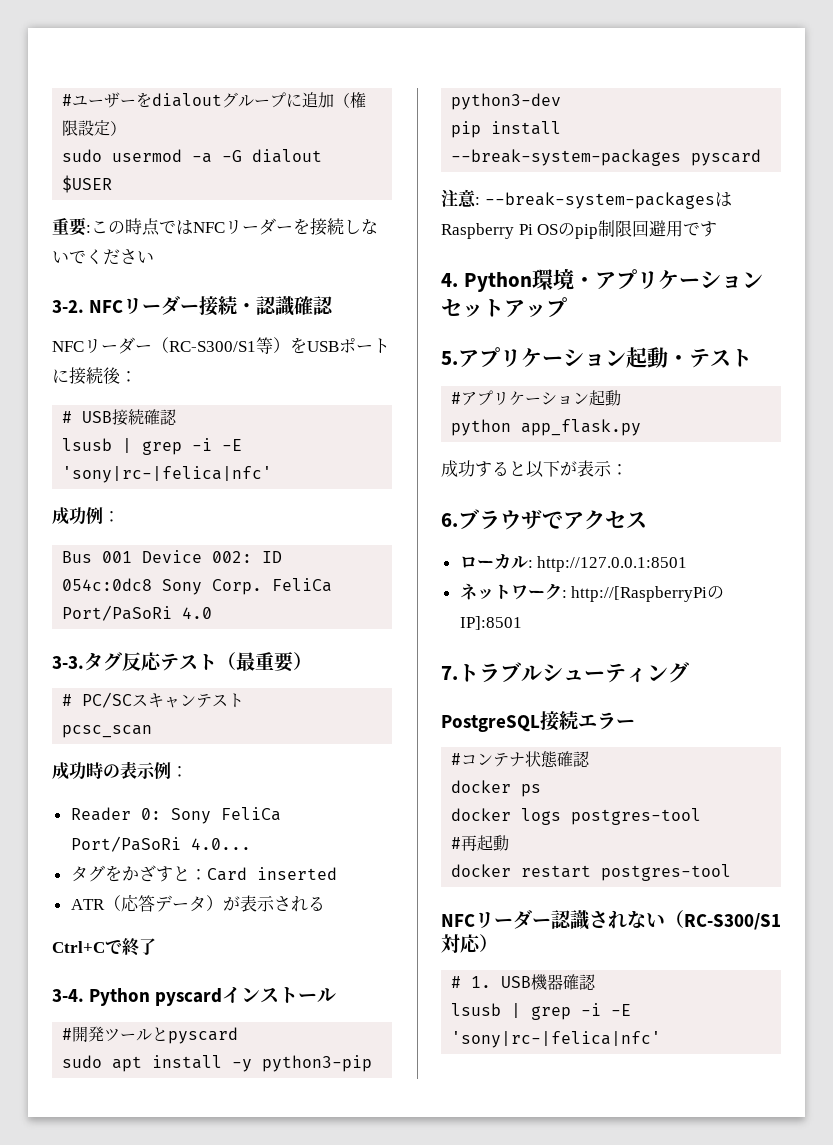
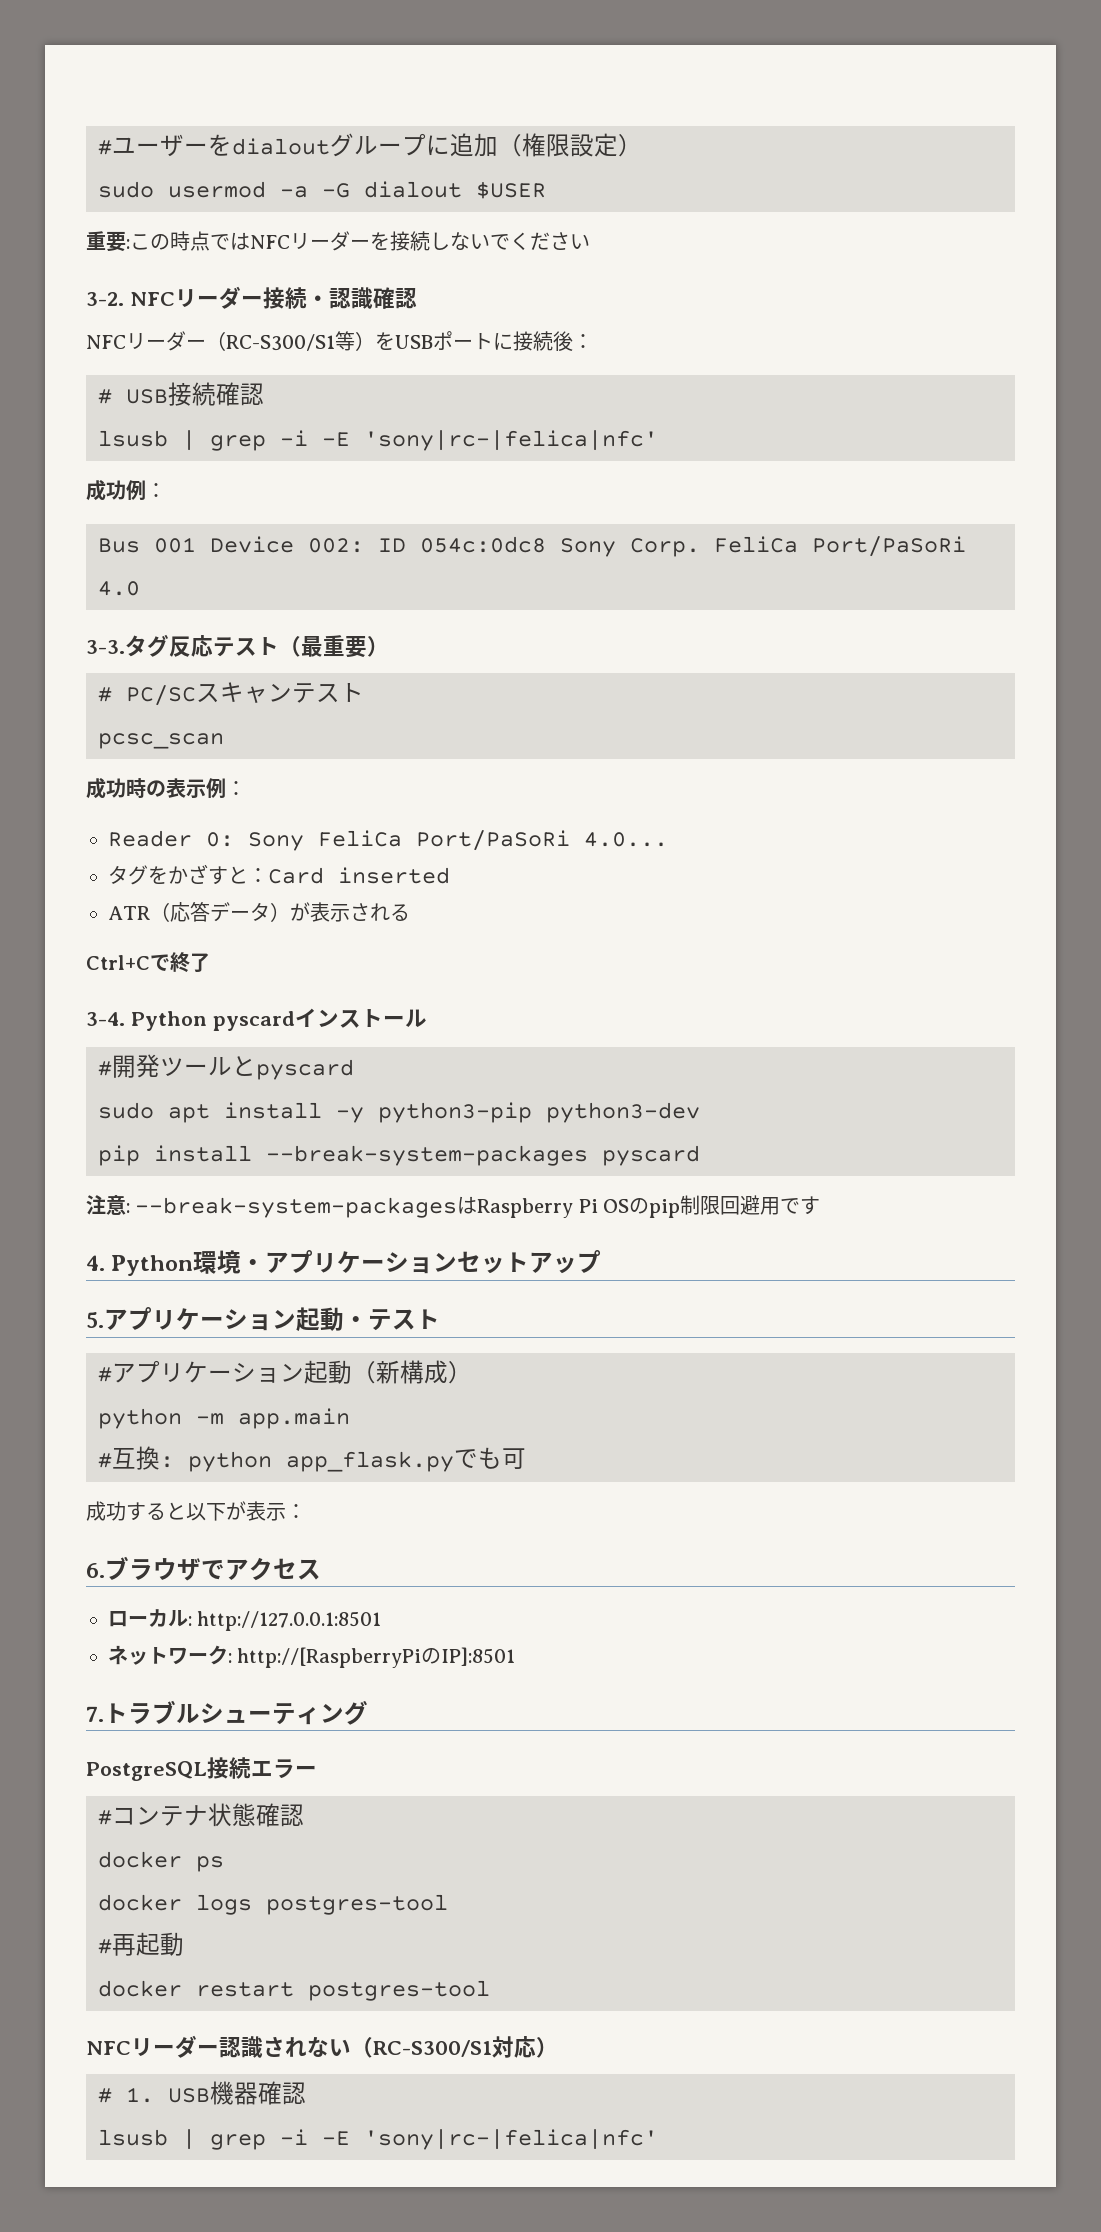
- #アプリケーション起動
- python app_flask.py
+ #アプリケーション起動（新構成）
+ python -m app.main
+ #互換: python app_flask.pyでも可

